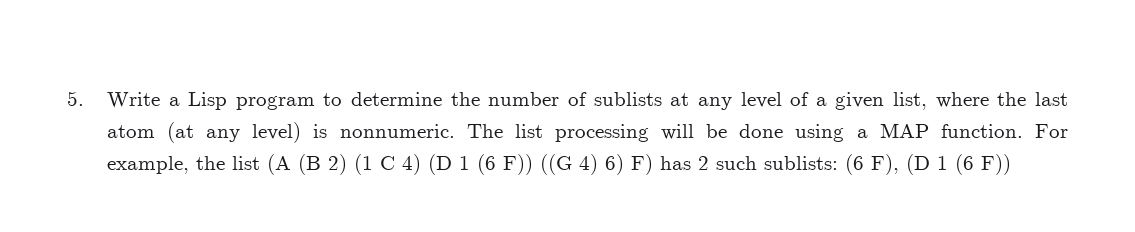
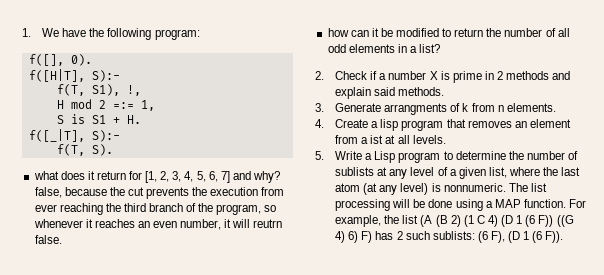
+ 1. We have the following program:
+ f([], 0).
+ f([H|T], S):-
+ f(T, S1), !,
+ H mod 2 =:= 1,
+ S is S1 + H.
+ f([_|T], S):-
+ f(T, S).
+ what does it return for [1, 2, 3, 4, 5, 6, 7] and why? false, because the cut prevents the execution from ever reaching the third branch of the program, so whenever it reaches an even number, it will reutrn false.
+ how can it be modified to return the number of all odd elements in a list?
+ 2. Check if a number X is prime in 2 methods and explain said methods.
+ 3. Generate arrangments of k from n elements.
+ 4. Create a lisp program that removes an element from a ist at all levels.
- For example, the list (A (B 2) (1 C 4) (D 1 (6 F)) ((G 4) 6) F) has 2 such sublists: (6 F), (D 1 (6 F))
+ For example, the list (A (B 2) (1 C 4) (D 1 (6 F)) ((G 4) 6) F) has 2 such sublists: (6 F), (D 1 (6 F)).

